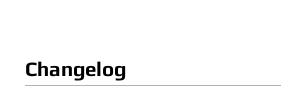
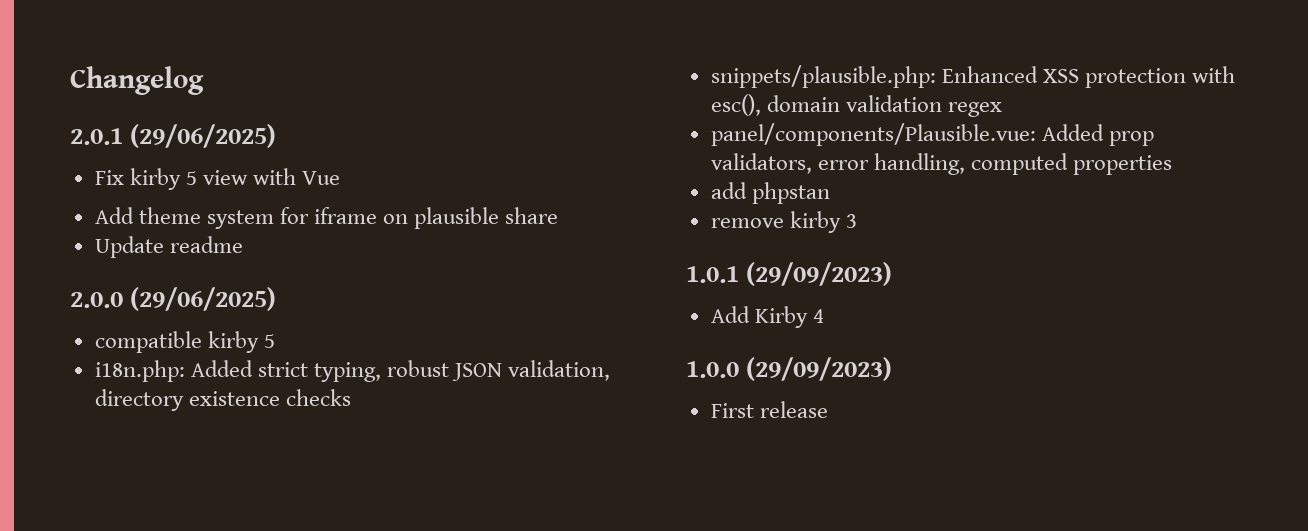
+ 2.0.1 (29/06/2025)
+ Fix kirby 5 view with Vue
+ Add theme system for iframe on plausible share
+ Update readme
+ 2.0.0 (29/06/2025)
+ compatible kirby 5
+ i18n.php: Added strict typing, robust JSON validation, directory existence checks
+ snippets/plausible.php: Enhanced XSS protection with esc(), domain validation regex
+ panel/components/Plausible.vue: Added prop validators, error handling, computed properties
+ add phpstan
+ remove kirby 3
+ 1.0.1 (29/09/2023)
+ Add Kirby 4
+ 1.0.0 (29/09/2023)
+ First release

